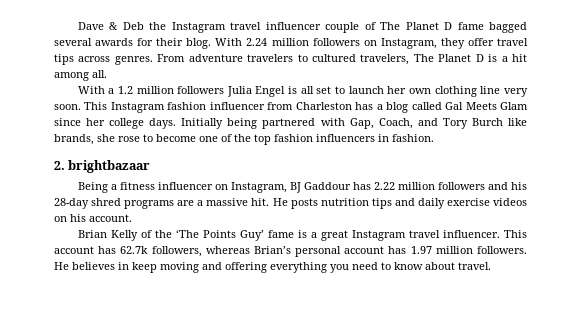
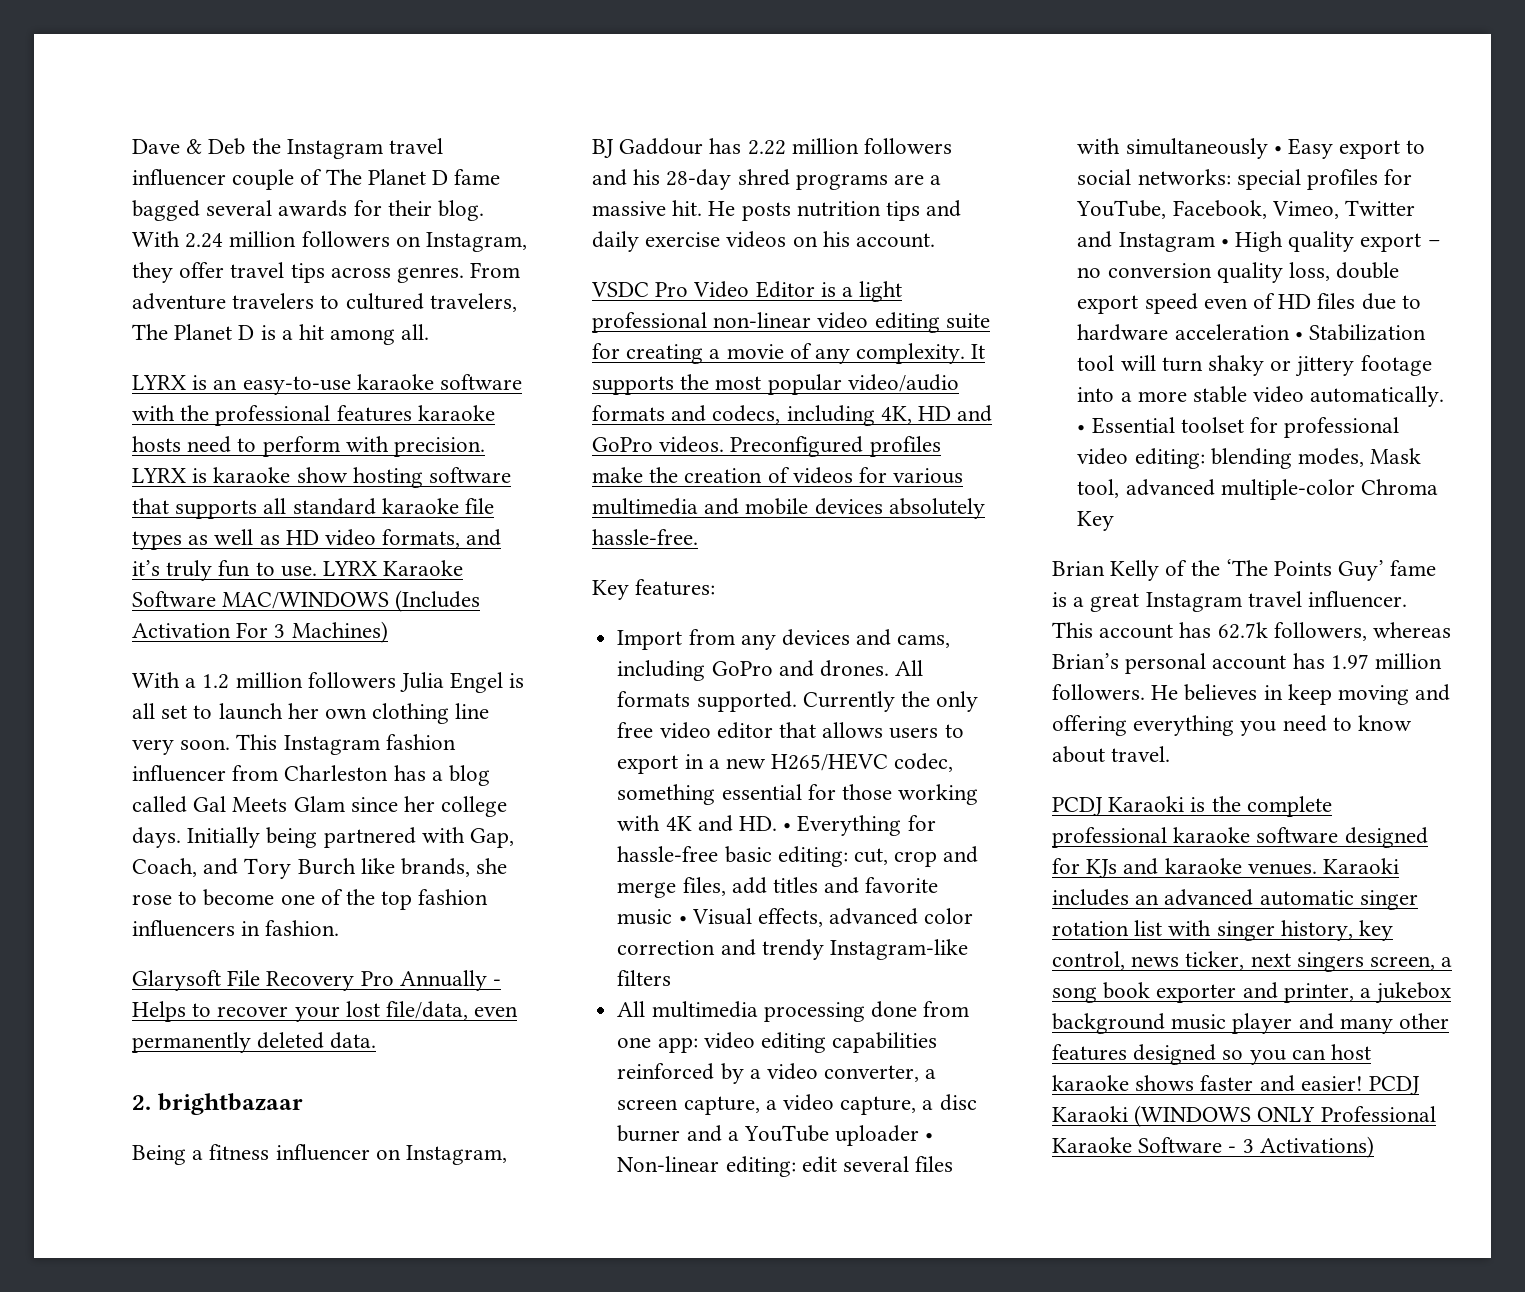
+ LYRX is an easy-to-use karaoke software with the professional features karaoke hosts need to perform with precision. LYRX is karaoke show hosting software that supports all standard karaoke file types as well as HD video formats, and it’s truly fun to use. LYRX Karaoke Software MAC/WINDOWS (Includes Activation For 3 Machines)
+ Glarysoft File Recovery Pro Annually - Helps to recover your lost file/data, even permanently deleted data.
+ VSDC Pro Video Editor is a light professional non-linear video editing suite for creating a movie of any complexity. It supports the most popular video/audio formats and codecs, including 4K, HD and GoPro videos. Preconfigured profiles make the creation of videos for various multimedia and mobile devices absolutely hassle-free.
+ Key features:
+ Import from any devices and cams, including GoPro and drones. All formats supported. Сurrently the only free video editor that allows users to export in a new H265/HEVC codec, something essential for those working with 4K and HD. • Everything for hassle-free basic editing: cut, crop and merge files, add titles and favorite music • Visual effects, advanced color correction and trendy Instagram-like filters
+ All multimedia processing done from one app: video editing capabilities reinforced by a video converter, a screen capture, a video capture, a disc burner and a YouTube uploader • Non-linear editing: edit several files with simultaneously • Easy export to social networks: special profiles for YouTube, Facebook, Vimeo, Twitter and Instagram • High quality export – no conversion quality loss, double export speed even of HD files due to hardware acceleration • Stabilization tool will turn shaky or jittery footage into a more stable video automatically. • Essential toolset for professional video editing: blending modes, Mask tool, advanced multiple-color Chroma Key
+ PCDJ Karaoki is the complete professional karaoke software designed for KJs and karaoke venues. Karaoki includes an advanced automatic singer rotation list with singer history, key control, news ticker, next singers screen, a song book exporter and printer, a jukebox background music player and many other features designed so you can host karaoke shows faster and easier! PCDJ Karaoki (WINDOWS ONLY Professional Karaoke Software - 3 Activations)

